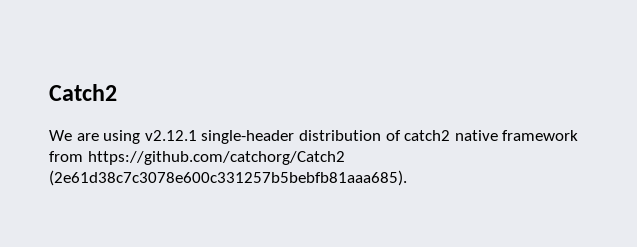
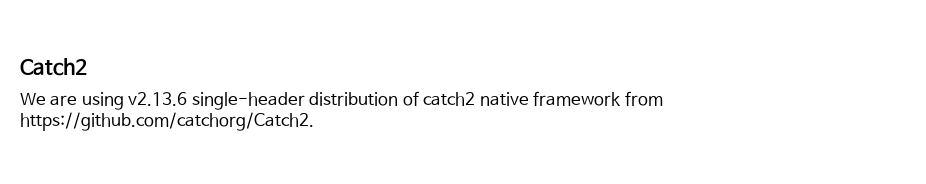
- We are using v2.12.1 single-header distribution of catch2 native framework from https://github.com/catchorg/Catch2 (2e61d38c7c3078e600c331257b5bebfb81aaa685).
+ We are using v2.13.6 single-header distribution of catch2 native framework from https://github.com/catchorg/Catch2.

